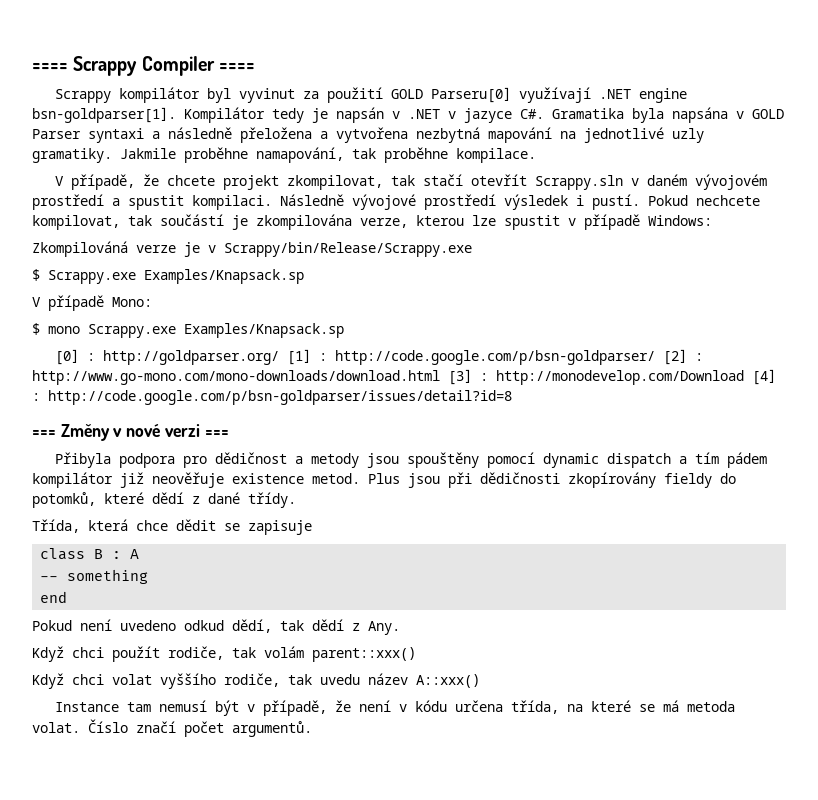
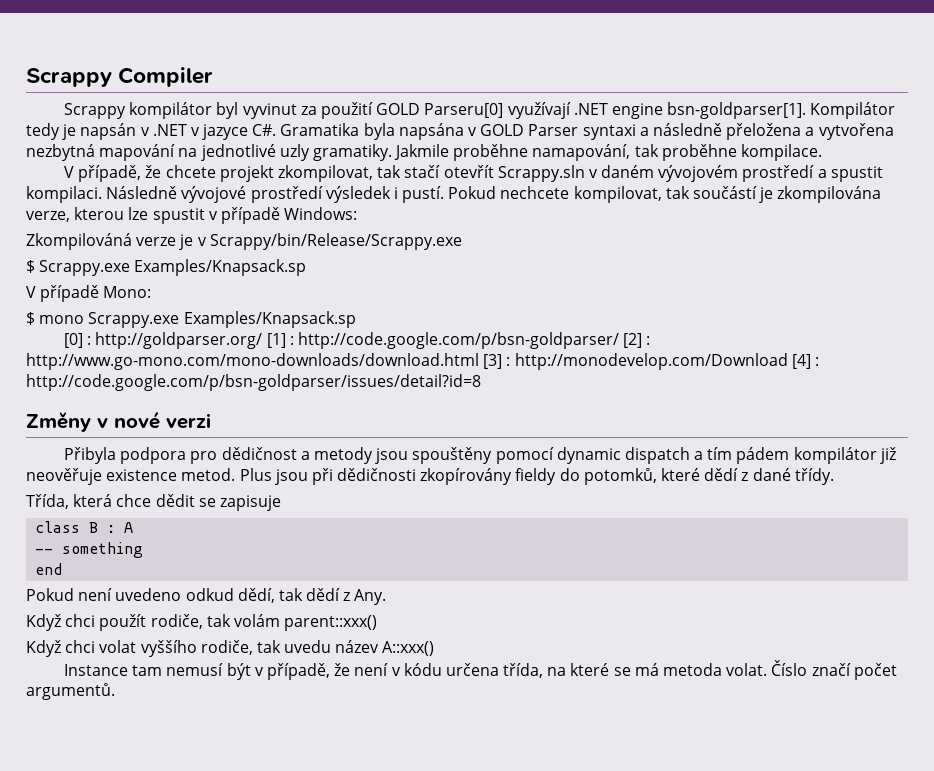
- ==== Scrappy Compiler ====
+ Scrappy Compiler
- === Změny v nové verzi ===
+ Změny v nové verzi

